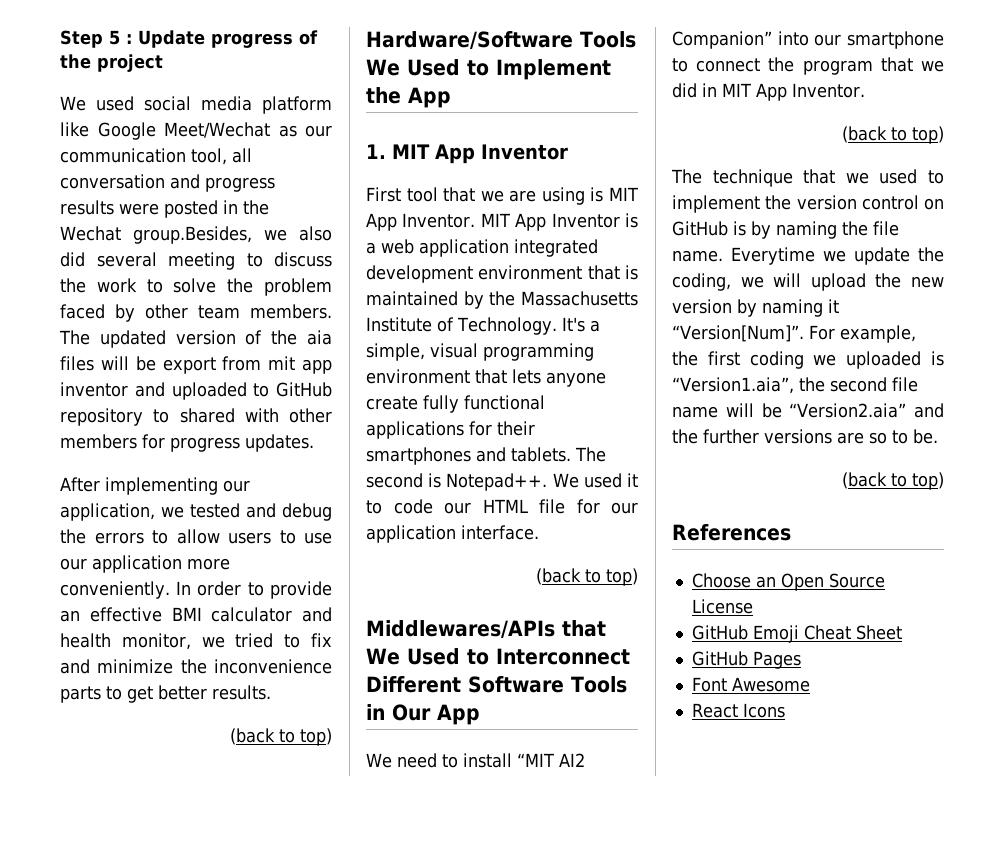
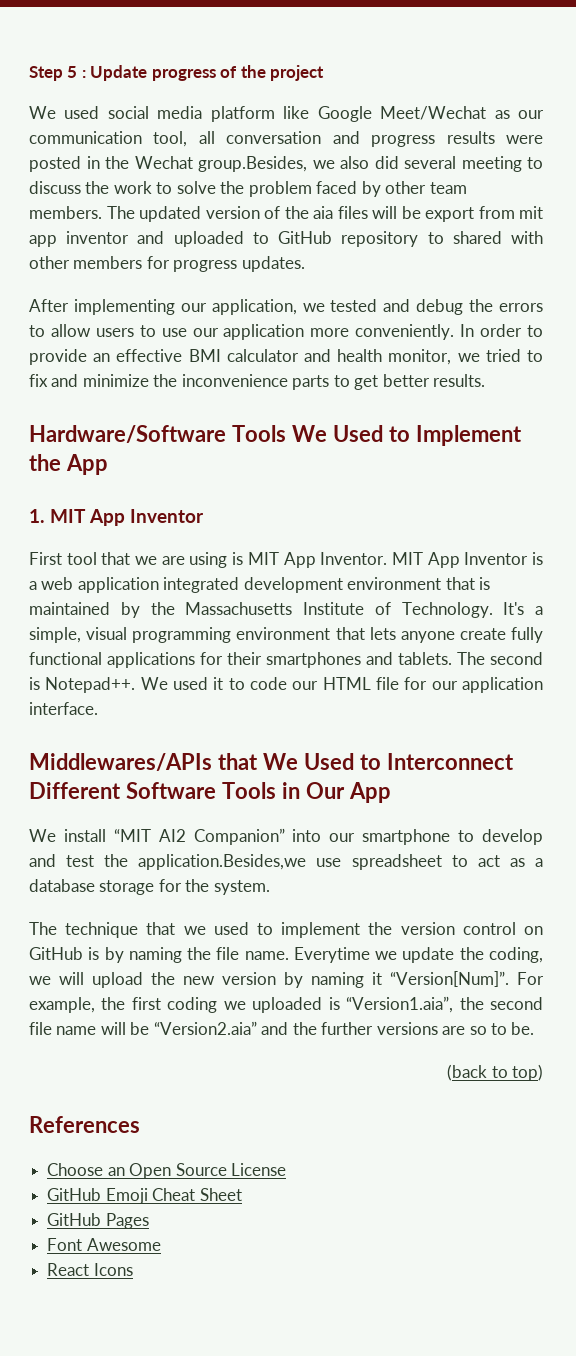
  In order to provide an effective BMI calculator and health monitor, we tried to fix and minimize the inconvenience parts to get better results.
- (back to top)
  We used it to code our HTML file for our application interface.
- (back to top)
- We need to install “MIT AI2 Companion” into our smartphone to connect the program that we did in MIT App Inventor.
- (back to top)
+ We install “MIT AI2 Companion” into our smartphone to develop and test the application.Besides,we use spreadsheet to act as a database storage for the system.

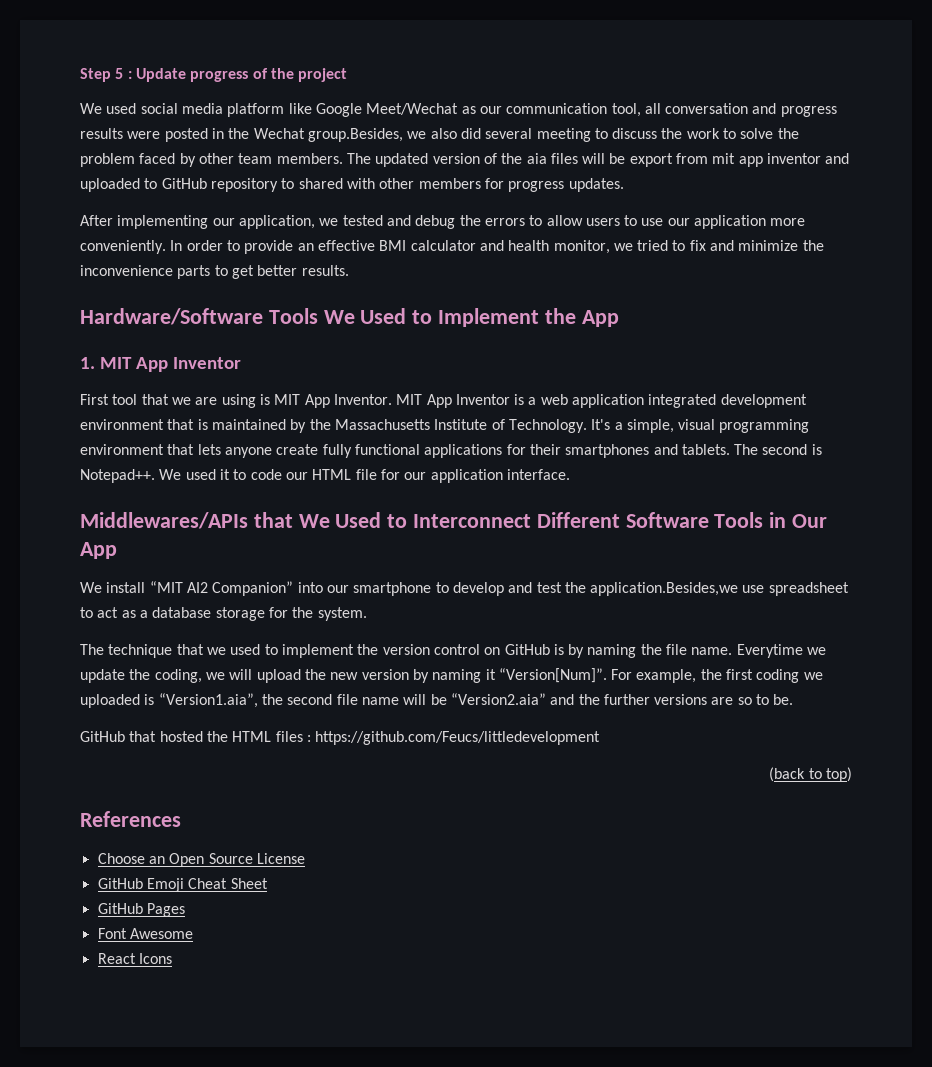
+ GitHub that hosted the HTML files : https://github.com/Feucs/littledevelopment

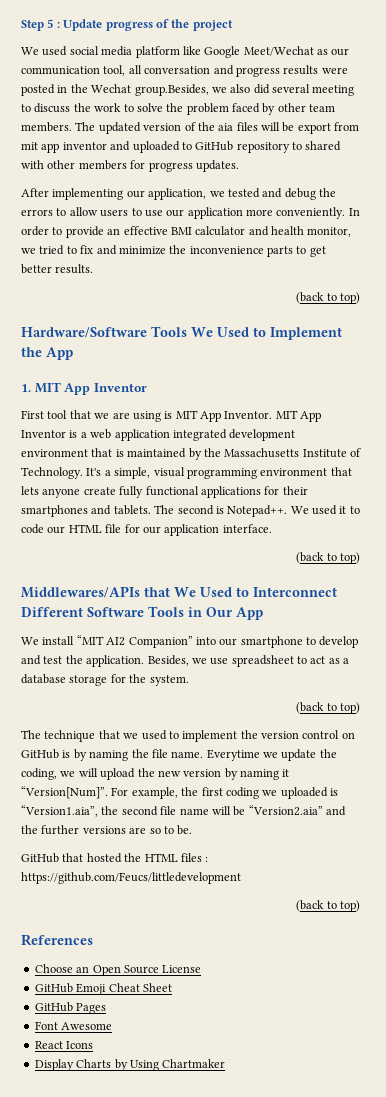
  In order to provide an effective BMI calculator and health monitor, we tried to fix and minimize the inconvenience parts to get better results.
+ (back to top)
  We used it to code our HTML file for our application interface.
+ (back to top)
- We install “MIT AI2 Companion” into our smartphone to develop and test the application.Besides,we use spreadsheet to act as a database storage for the system.
+ We install “MIT AI2 Companion” into our smartphone to develop and test the application. Besides, we use spreadsheet to act as a database storage for the system.
+ (back to top)
+ Display Charts by Using Chartmaker

